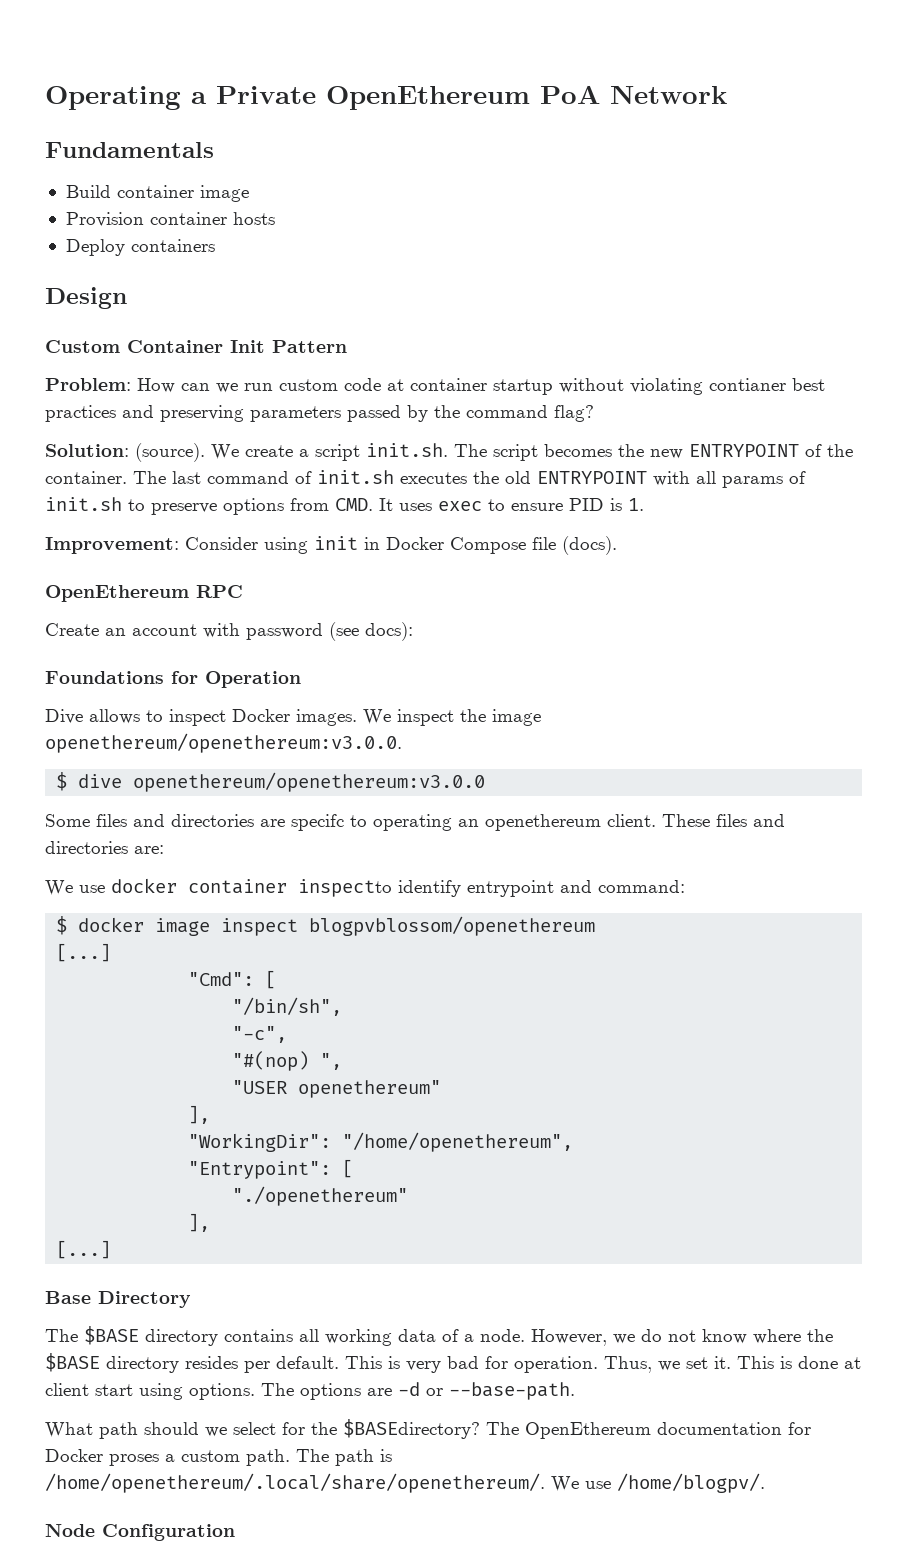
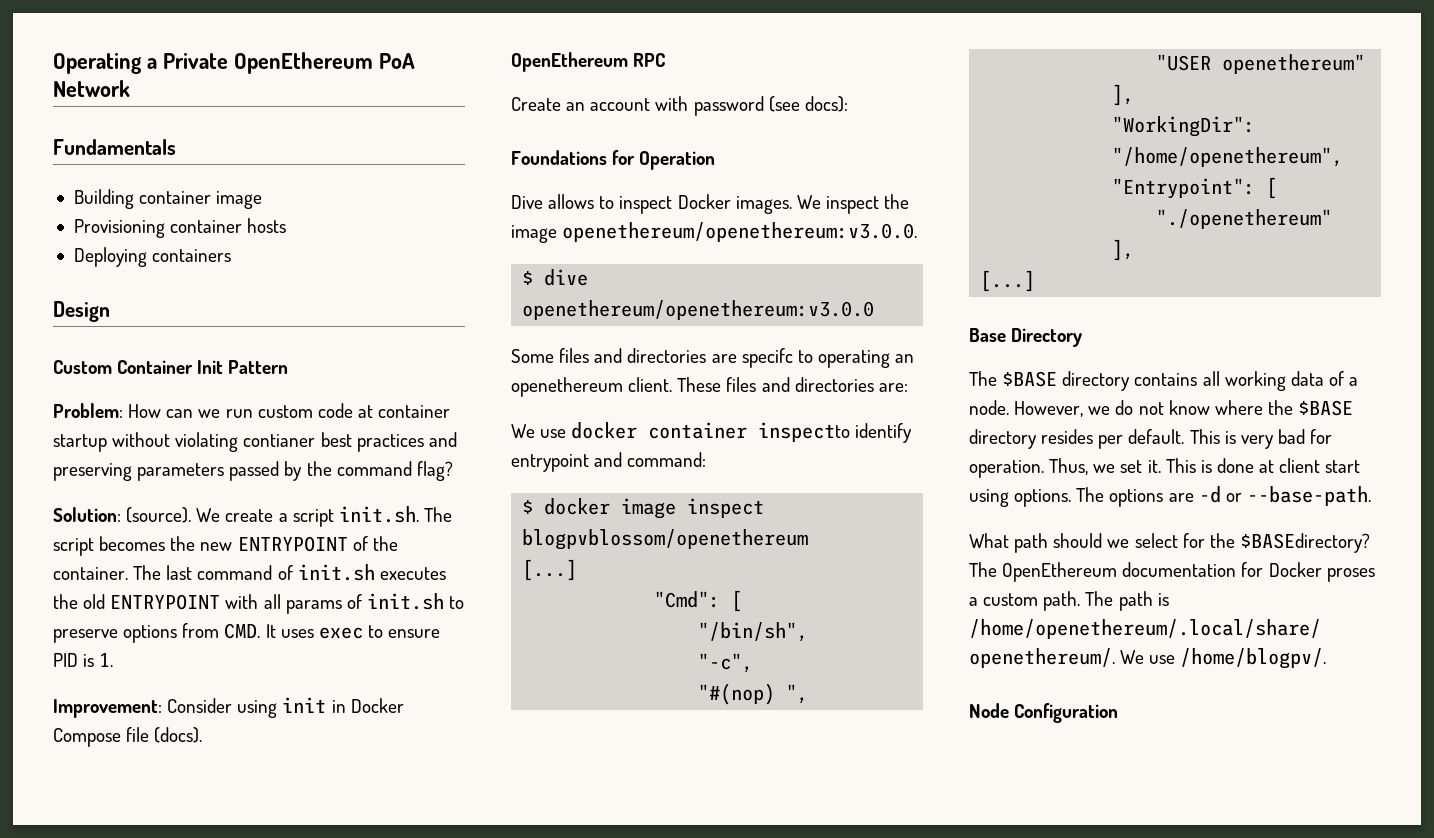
- Build container image
+ Building container image
- Provision container hosts
+ Provisioning container hosts
- Deploy containers
+ Deploying containers

